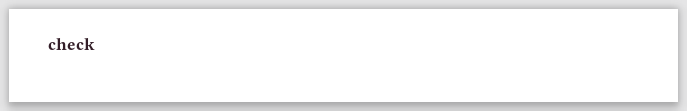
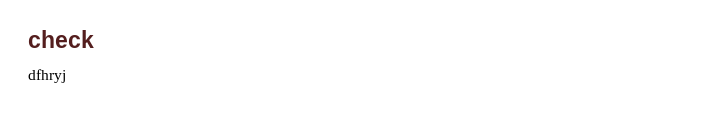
+ dfhryj

